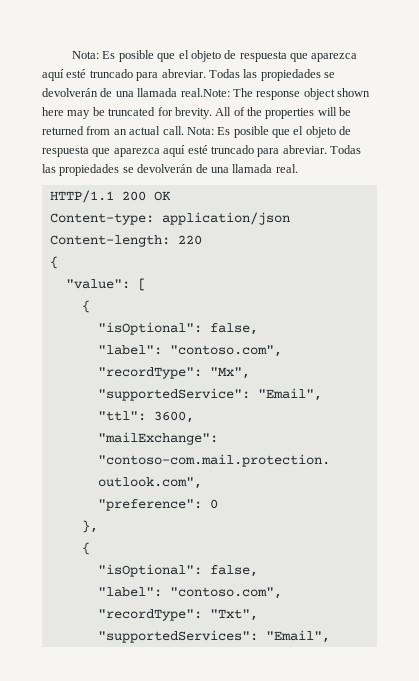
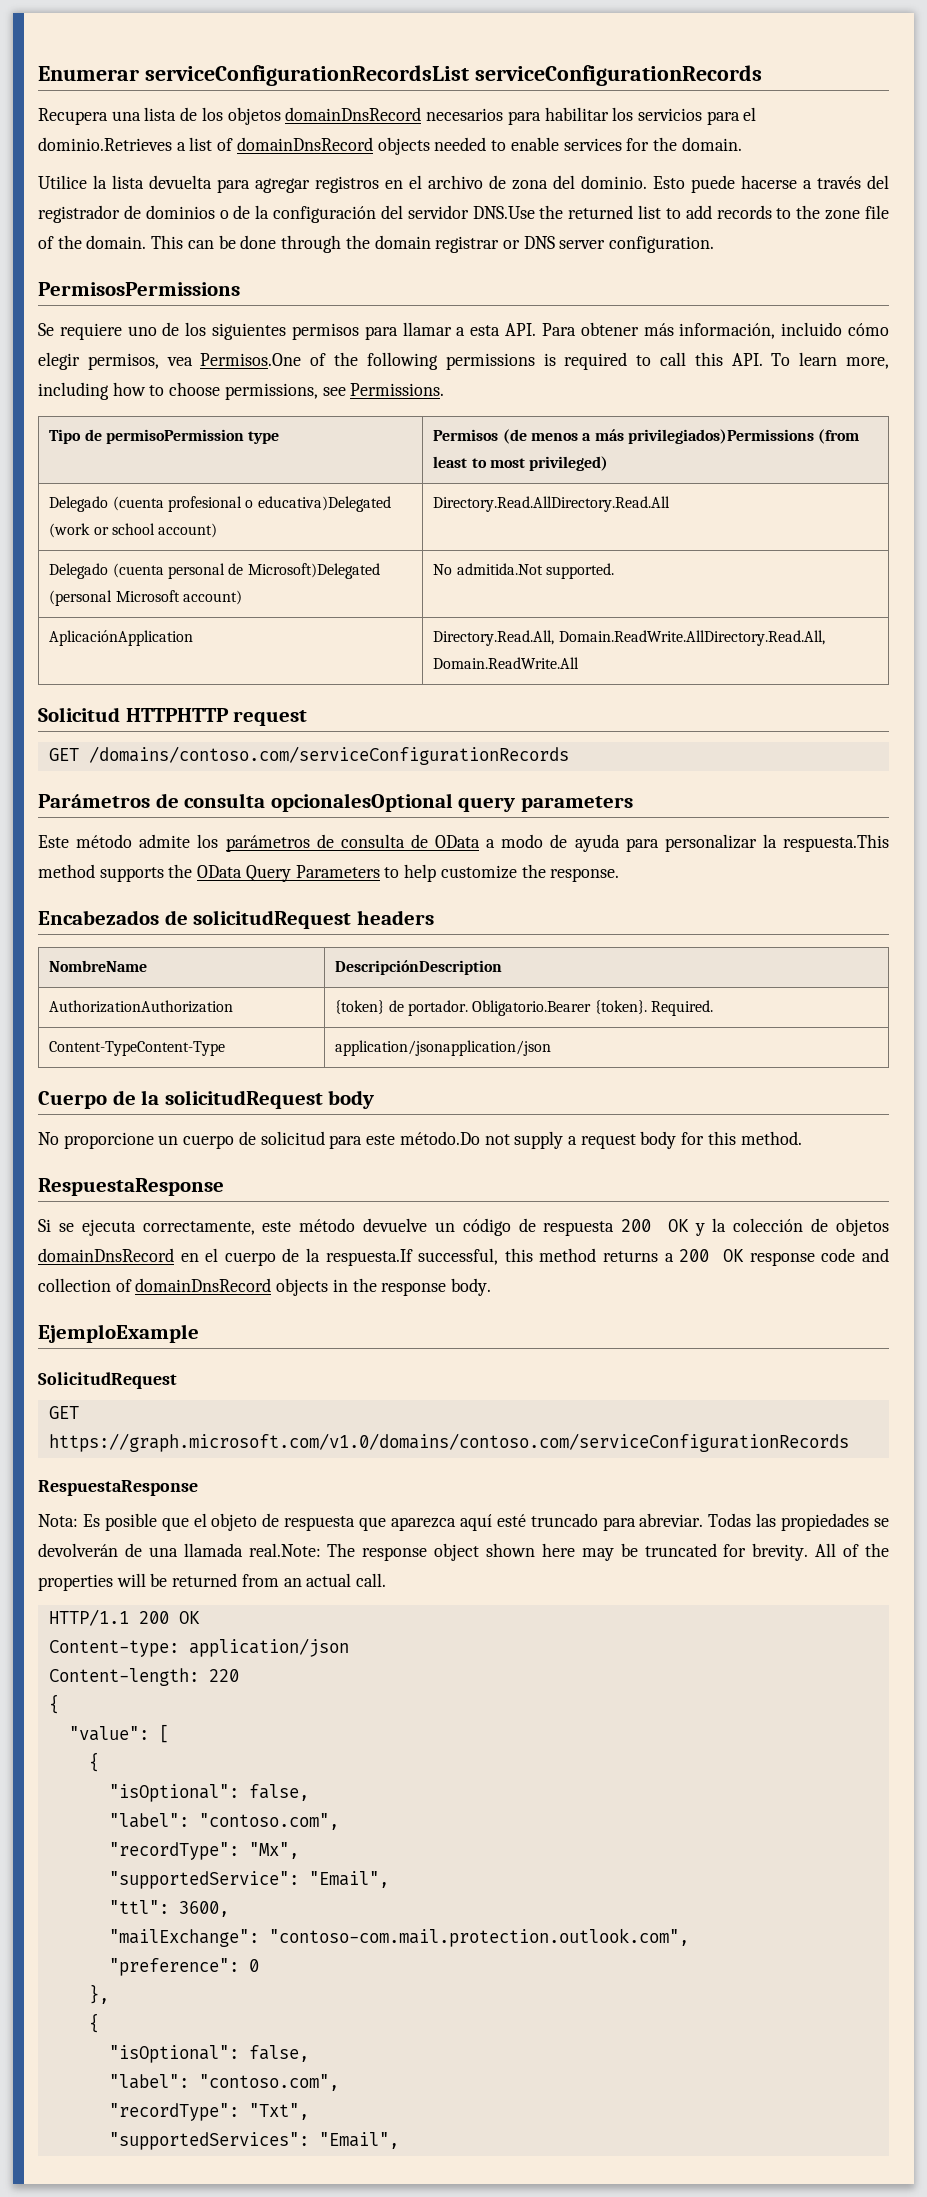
+ Enumerar serviceConfigurationRecordsList serviceConfigurationRecords
+ Recupera una lista de los objetos domainDnsRecord necesarios para habilitar los servicios para el dominio.Retrieves a list of domainDnsRecord objects needed to enable services for the domain.
+ Utilice la lista devuelta para agregar registros en el archivo de zona del dominio. Esto puede hacerse a través del registrador de dominios o de la configuración del servidor DNS.Use the returned list to add records to the zone file of the domain. This can be done through the domain registrar or DNS server configuration.
+ PermisosPermissions
+ Se requiere uno de los siguientes permisos para llamar a esta API. Para obtener más información, incluido cómo elegir permisos, vea Permisos.One of the following permissions is required to call this API. To learn more, including how to choose permissions, see Permissions.
+ Tipo de permisoPermission type | Permisos (de menos a más privilegiados)Permissions (from least to most privileged)
+ Delegado (cuenta profesional o educativa)Delegated (work or school account) | Directory.Read.AllDirectory.Read.All
+ Delegado (cuenta personal de Microsoft)Delegated (personal Microsoft account) | No admitida.Not supported.
+ AplicaciónApplication | Directory.Read.All, Domain.ReadWrite.AllDirectory.Read.All, Domain.ReadWrite.All
+ Solicitud HTTPHTTP request
+ GET /domains/contoso.com/serviceConfigurationRecords
+ Parámetros de consulta opcionalesOptional query parameters
+ Este método admite los parámetros de consulta de OData a modo de ayuda para personalizar la respuesta.This method supports the OData Query Parameters to help customize the response.
+ Encabezados de solicitudRequest headers
+ NombreName | DescripciónDescription
+ AuthorizationAuthorization | {token} de portador. Obligatorio.Bearer {token}. Required.
+ Content-TypeContent-Type | application/jsonapplication/json
+ Cuerpo de la solicitudRequest body
+ No proporcione un cuerpo de solicitud para este método.Do not supply a request body for this method.
+ RespuestaResponse
+ Si se ejecuta correctamente, este método devuelve un código de respuesta 200 OK y la colección de objetos domainDnsRecord en el cuerpo de la respuesta.If successful, this method returns a 200 OK response code and collection of domainDnsRecord objects in the response body.
+ EjemploExample
+ SolicitudRequest
+ GET https://graph.microsoft.com/v1.0/domains/contoso.com/serviceConfigurationRecords
+ RespuestaResponse
- Nota: Es posible que el objeto de respuesta que aparezca aquí esté truncado para abreviar. Todas las propiedades se devolverán de una llamada real.

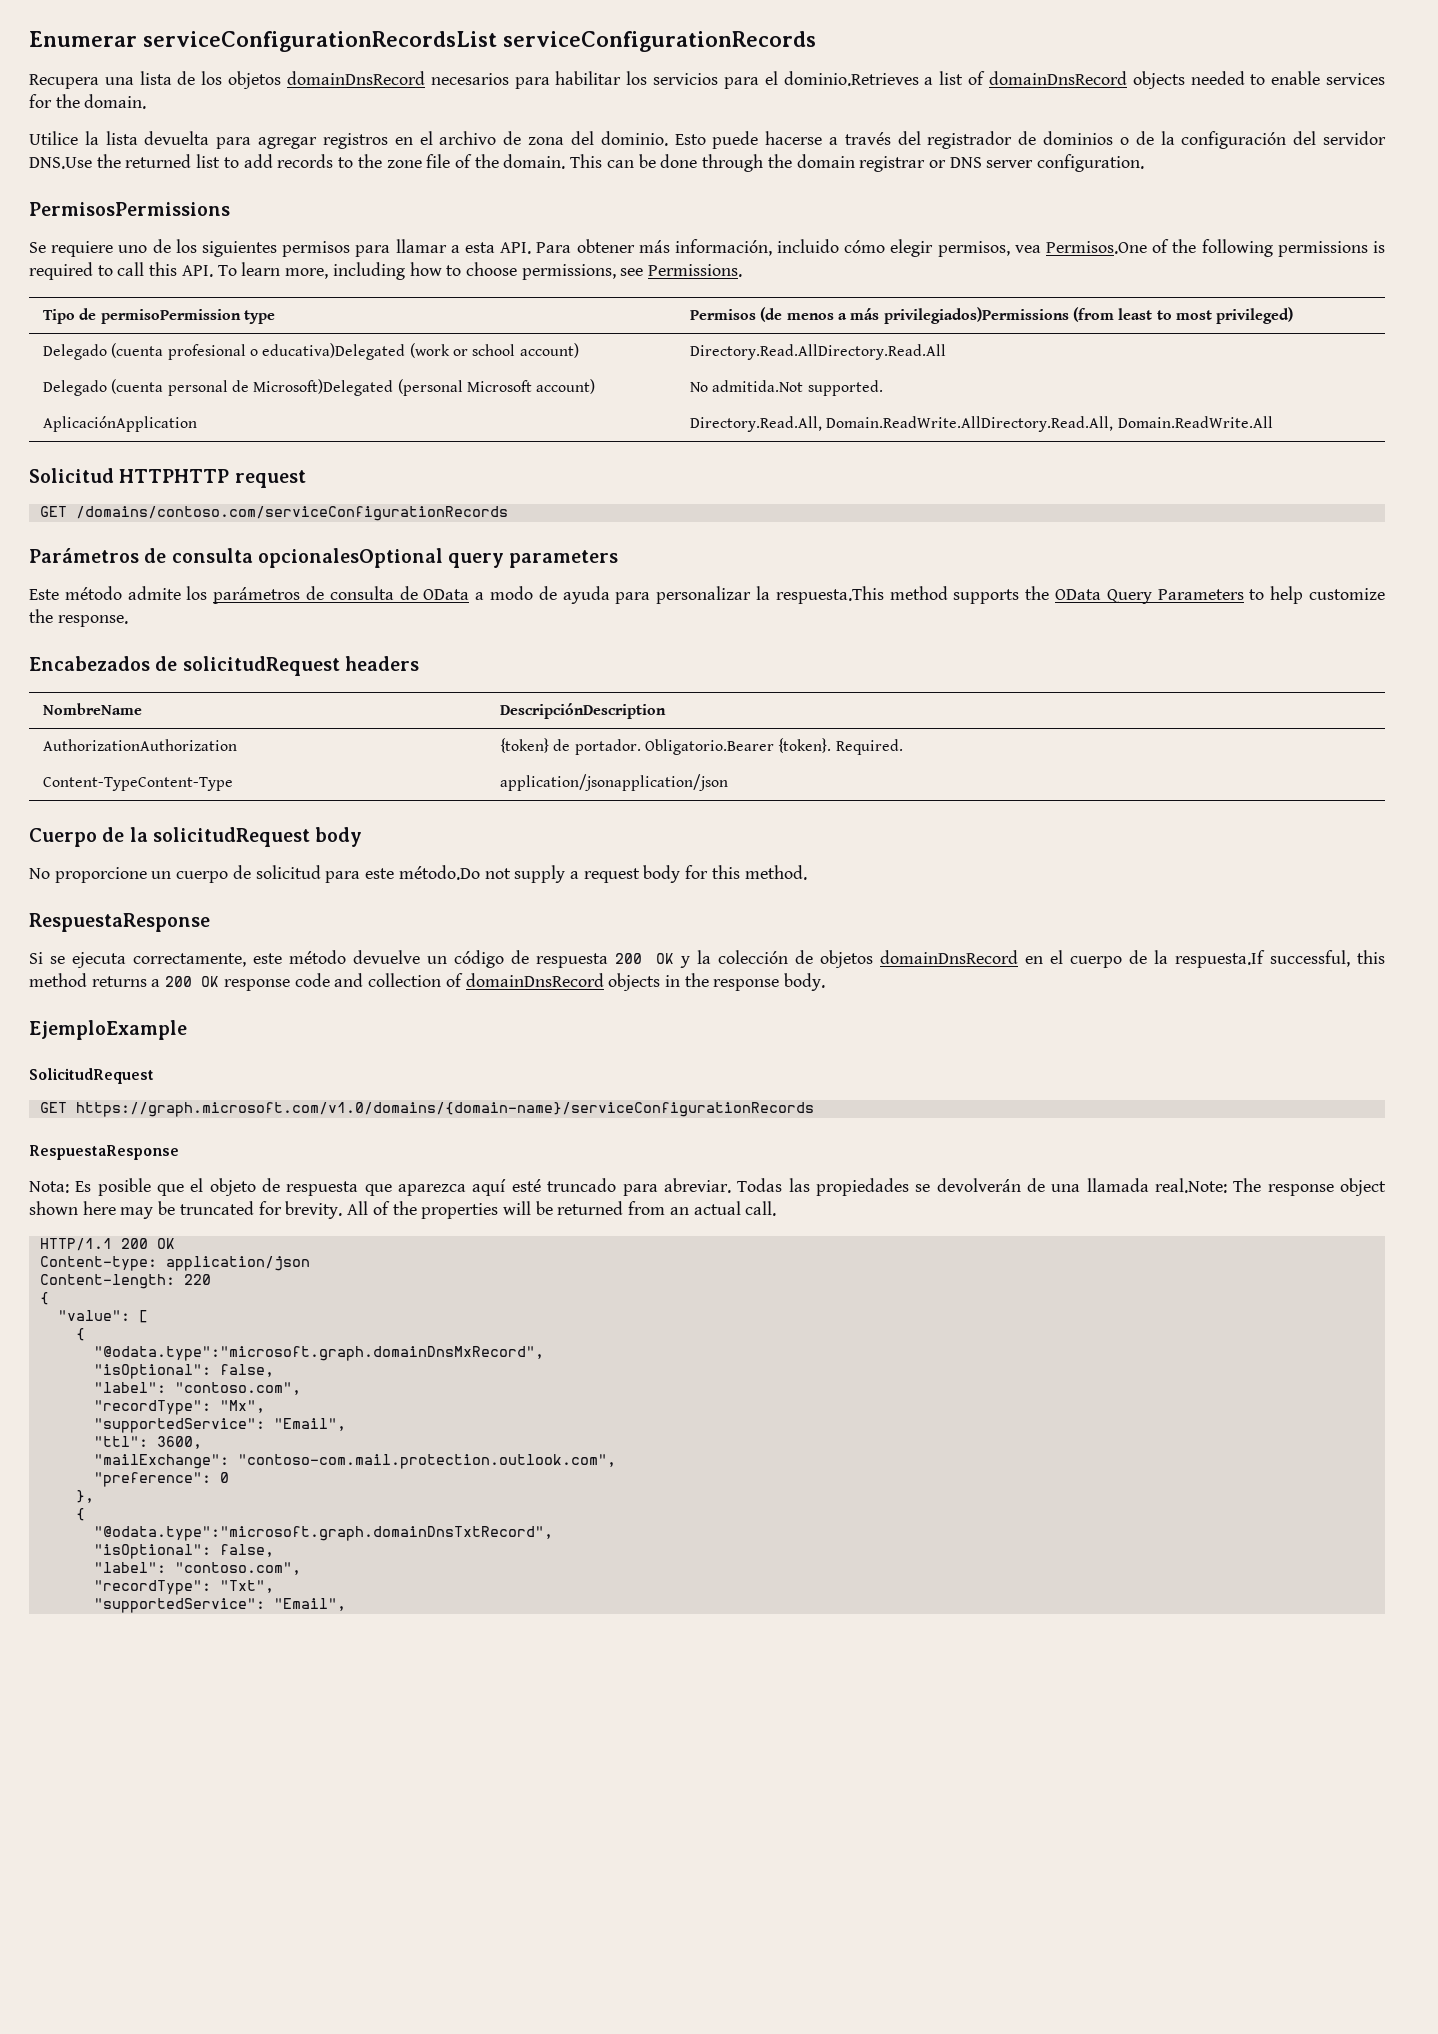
- GET https://graph.microsoft.com/v1.0/domains/contoso.com/serviceConfigurationRecords
+ GET https://graph.microsoft.com/v1.0/domains/{domain-name}/serviceConfigurationRecords
+ "@odata.type":"microsoft.graph.domainDnsMxRecord",
+ "@odata.type":"microsoft.graph.domainDnsTxtRecord",
  "recordType": "Txt",
- "supportedServices": "Email",
+ "supportedService": "Email",

